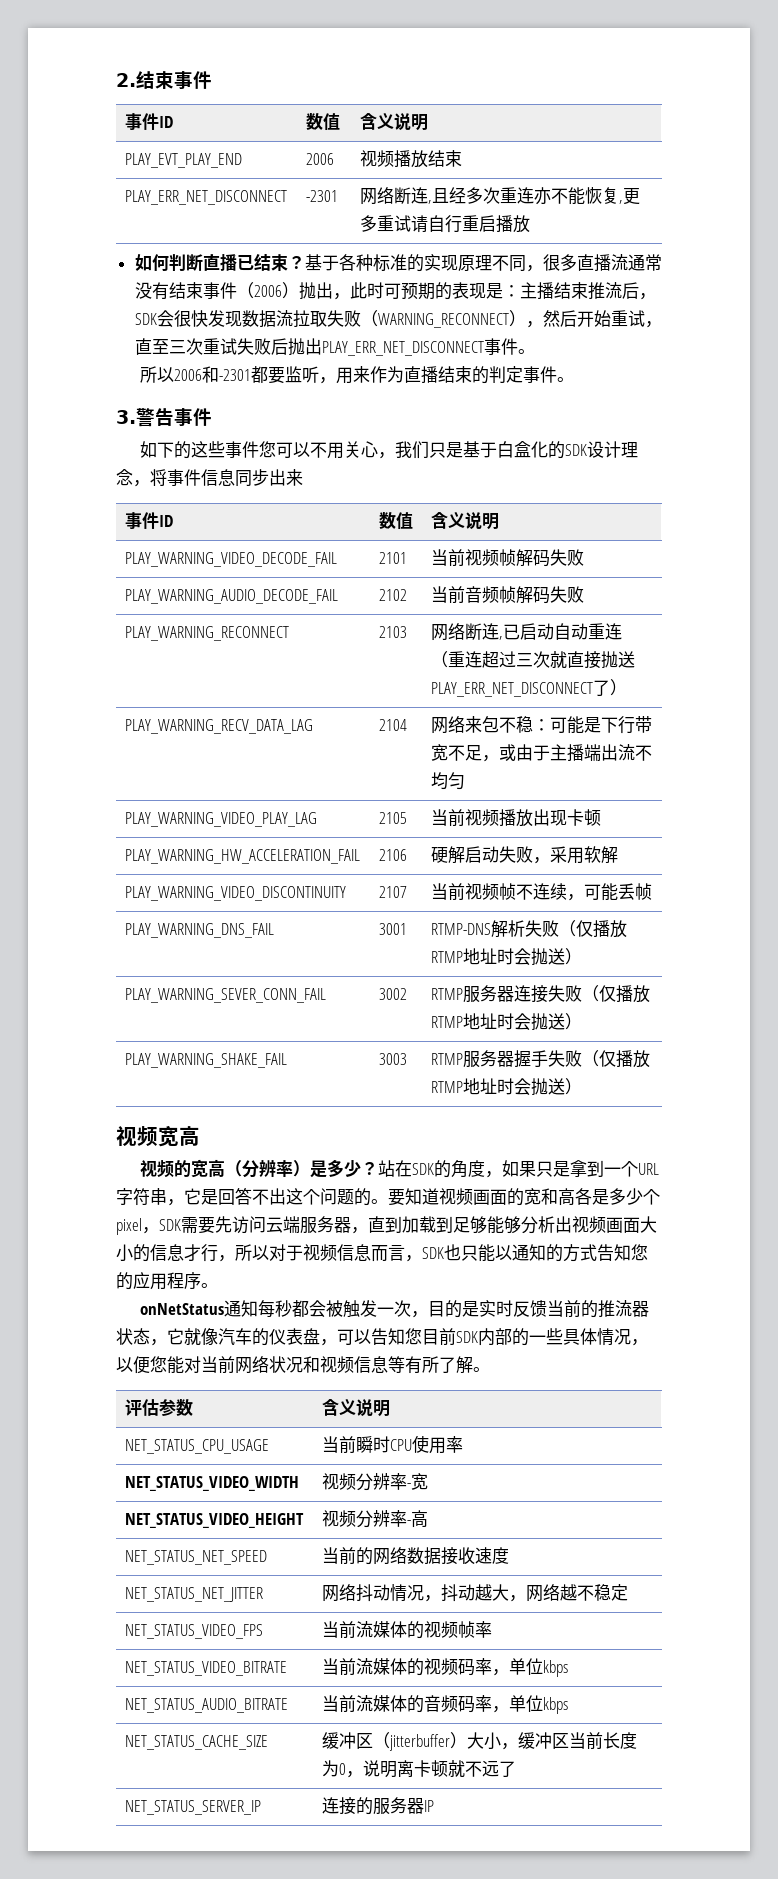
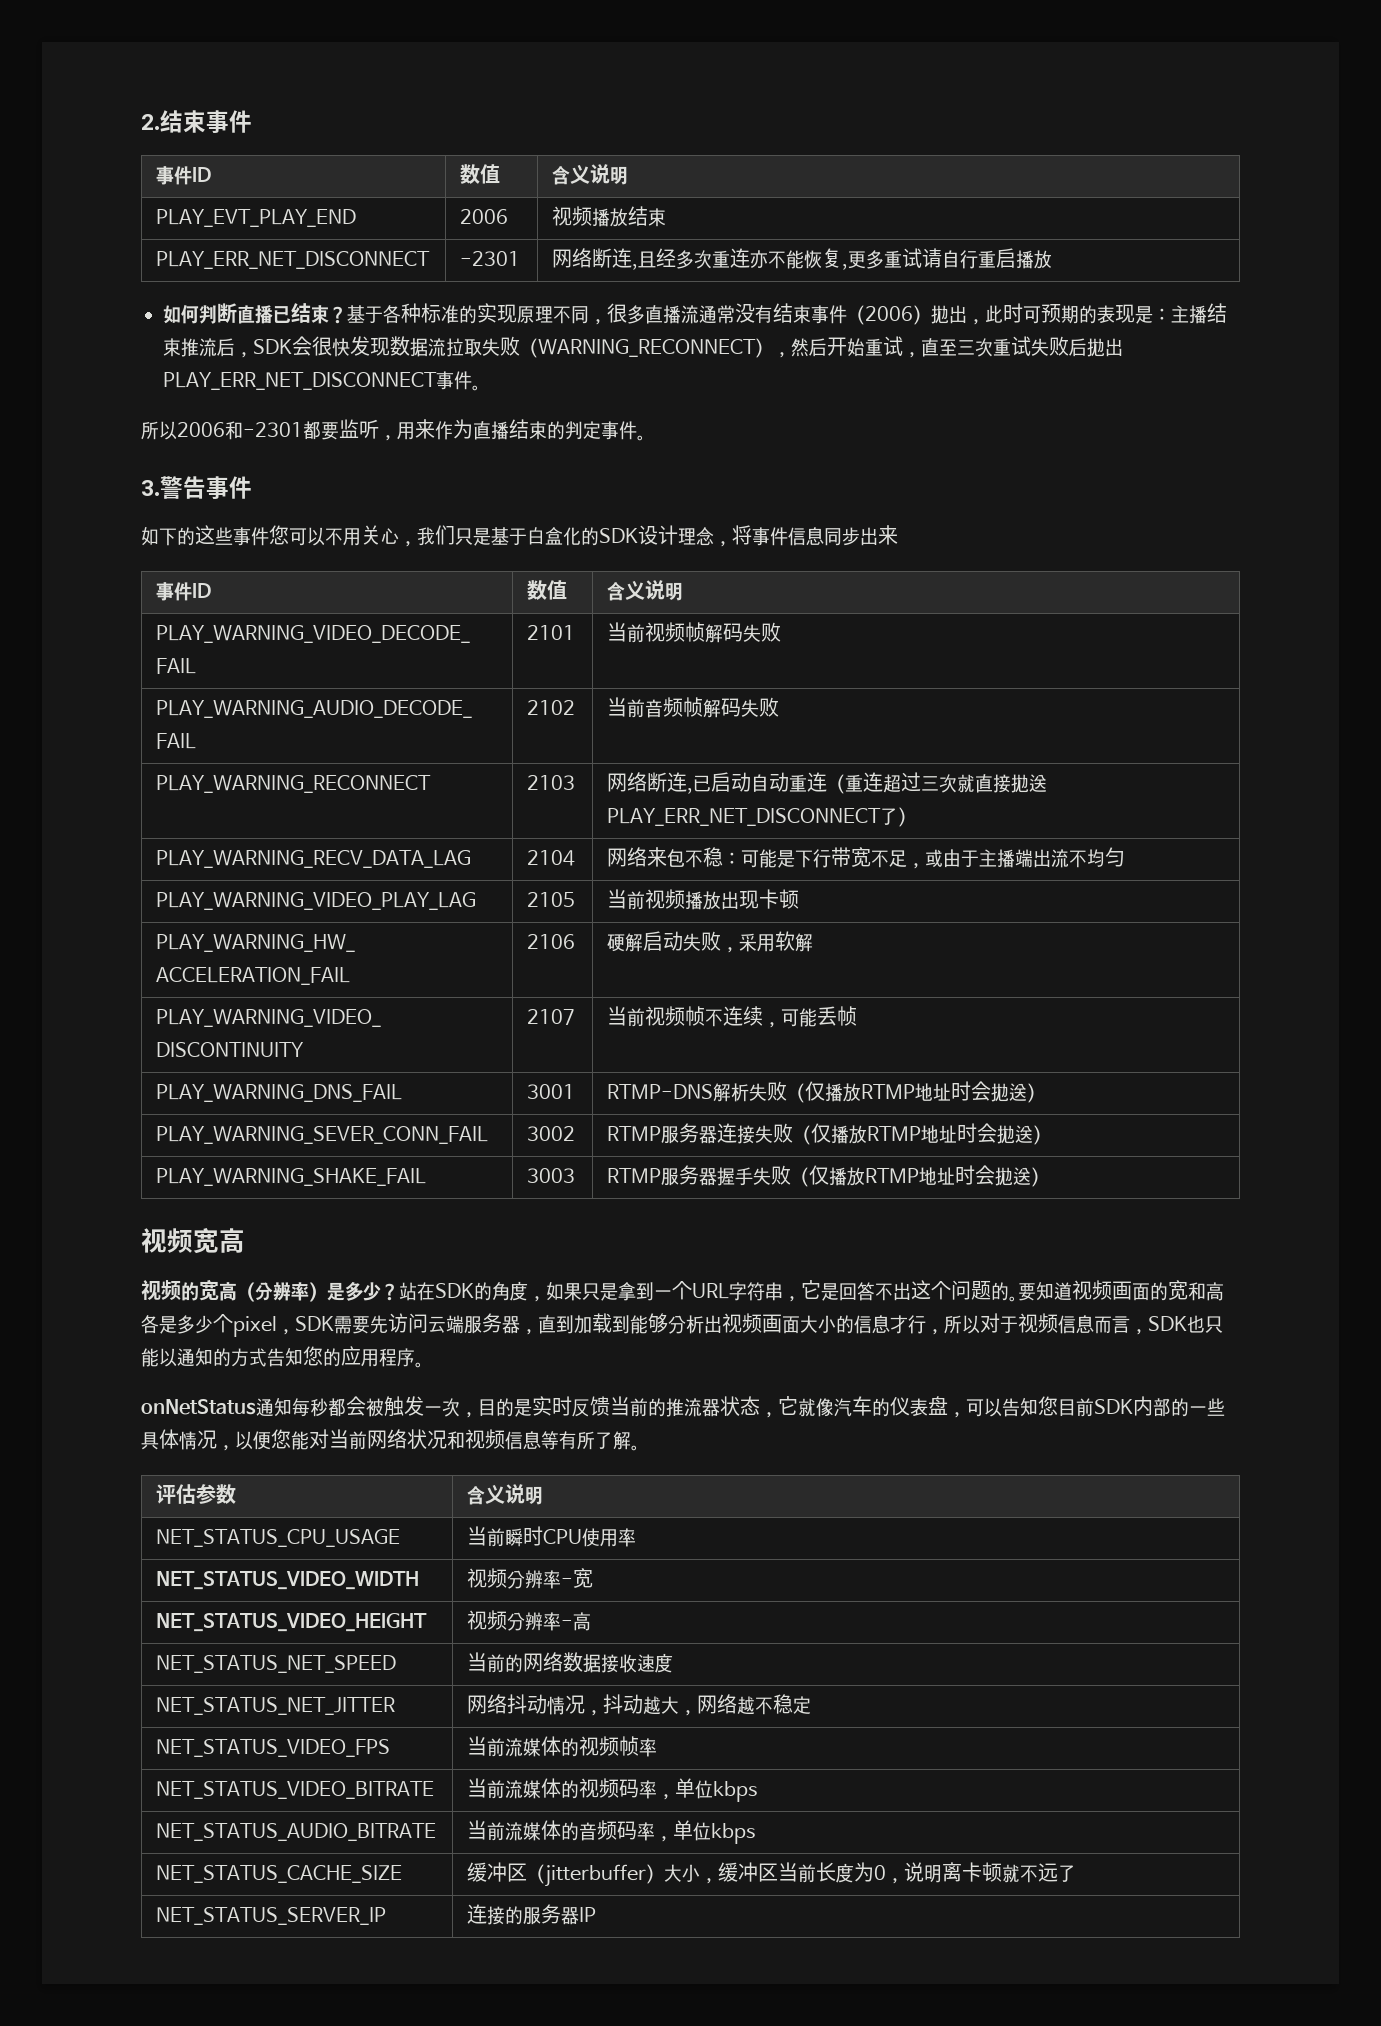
- 要知道视频画面的宽和高各是多少个pixel，SDK需要先访问云端服务器，直到加载到足够能够分析出视频画面大小的信息才行，所以对于视频信息而言，SDK也只能以通知的方式告知您的应用程序。
+ 要知道视频画面的宽和高各是多少个pixel，SDK需要先访问云端服务器，直到加载到能够分析出视频画面大小的信息才行，所以对于视频信息而言，SDK也只能以通知的方式告知您的应用程序。

